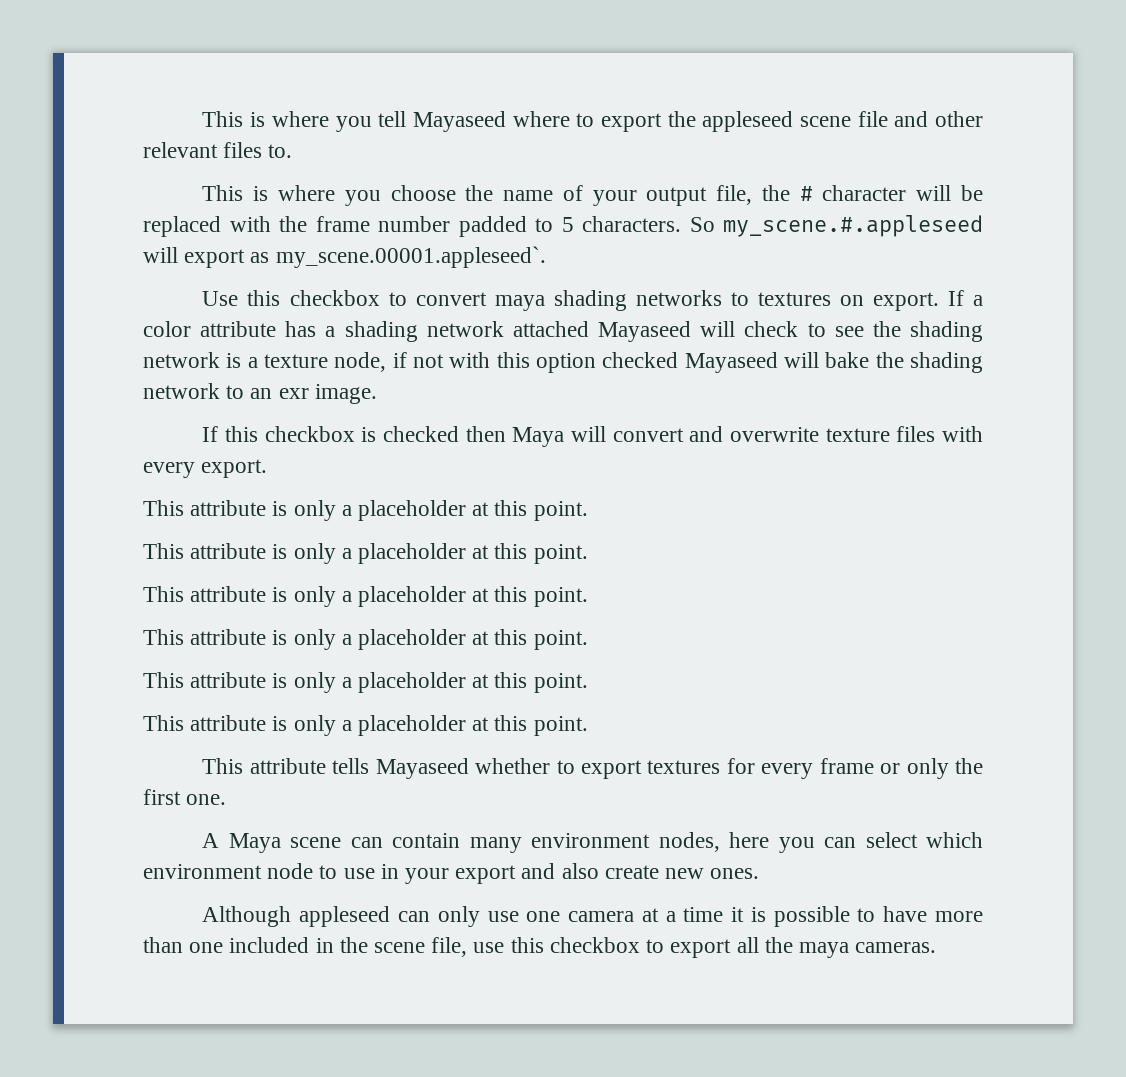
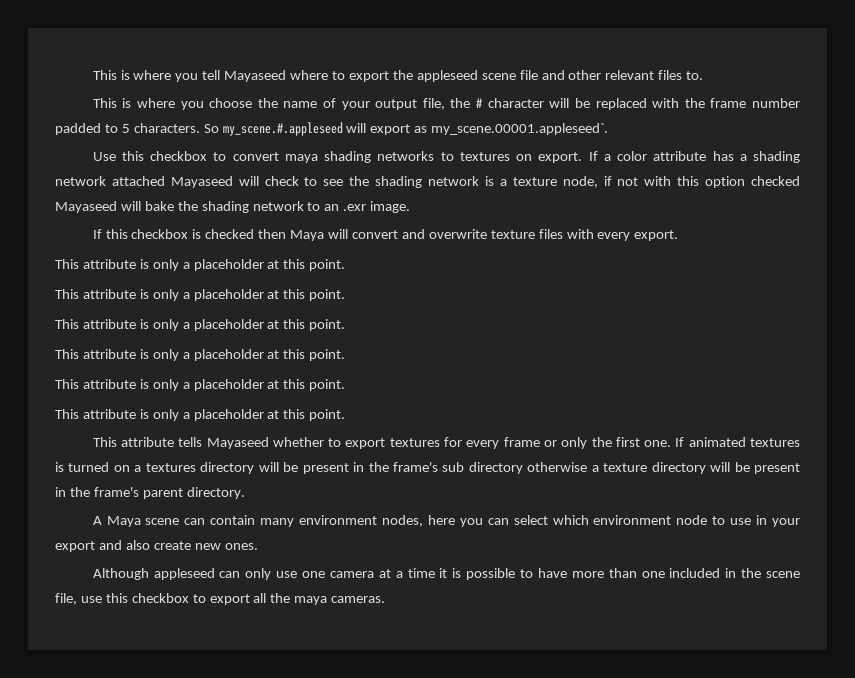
- If a color attribute has a shading network attached Mayaseed will check to see the shading network is a texture node, if not with this option checked Mayaseed will bake the shading network to an exr image.
+ If a color attribute has a shading network attached Mayaseed will check to see the shading network is a texture node, if not with this option checked Mayaseed will bake the shading network to an .exr image.
+ If animated textures is turned on a textures directory will be present in the frame's sub directory otherwise a texture directory will be present in the frame's parent directory.

